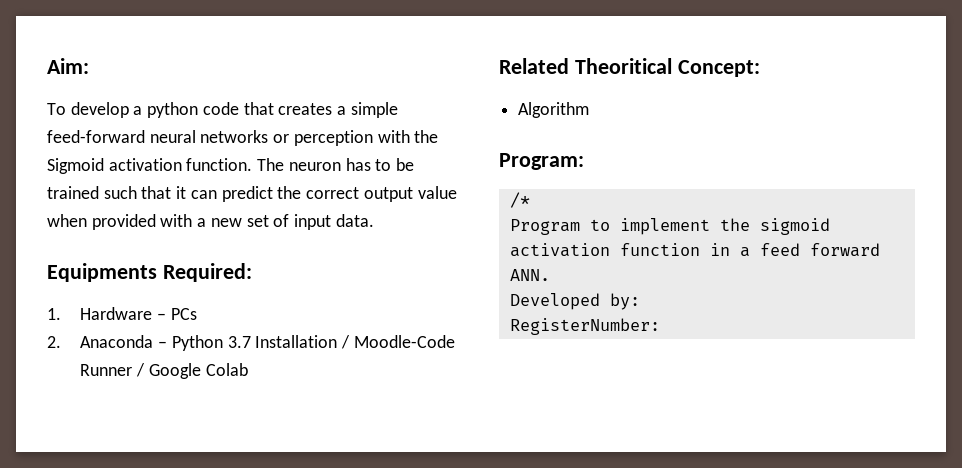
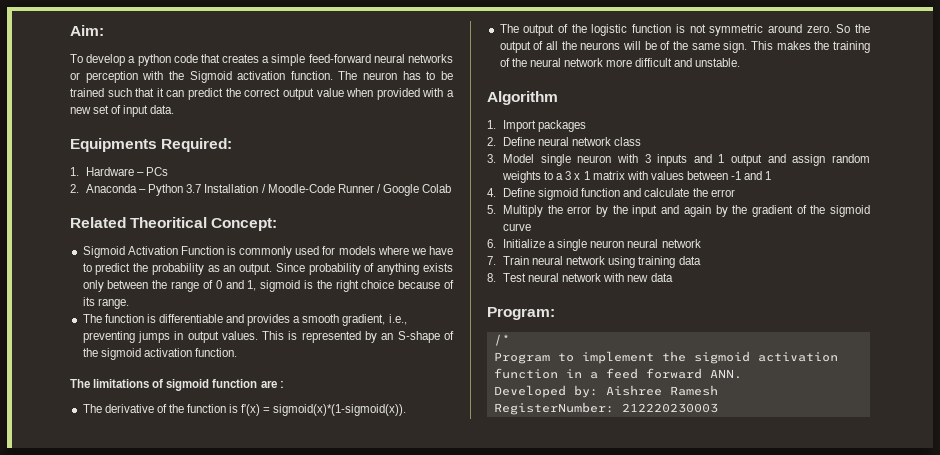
+ Sigmoid Activation Function is commonly used for models where we have to predict the probability as an output. Since probability of anything exists only between the range of 0 and 1, sigmoid is the right choice because of its range.
+ The function is differentiable and provides a smooth gradient, i.e., preventing jumps in output values. This is represented by an S-shape of the sigmoid activation function.
+ The limitations of sigmoid function are :
+ The derivative of the function is f'(x) = sigmoid(x)*(1-sigmoid(x)).
+ The output of the logistic function is not symmetric around zero. So the output of all the neurons will be of the same sign. This makes the training of the neural network more difficult and unstable.
  Algorithm
+ 1. Import packages
+ 2. Define neural network class
+ 3. Model single neuron with 3 inputs and 1 output and assign random weights to a 3 x 1 matrix with values between -1 and 1
+ 4. Define sigmoid function and calculate the error
+ 5. Multiply the error by the input and again by the gradient of the sigmoid curve
+ 6. Initialize a single neuron neural network
+ 7. Train neural network using training data
+ 8. Test neural network with new data
- Developed by:
+ Developed by: Aishree Ramesh
- RegisterNumber:
+ RegisterNumber: 212220230003

